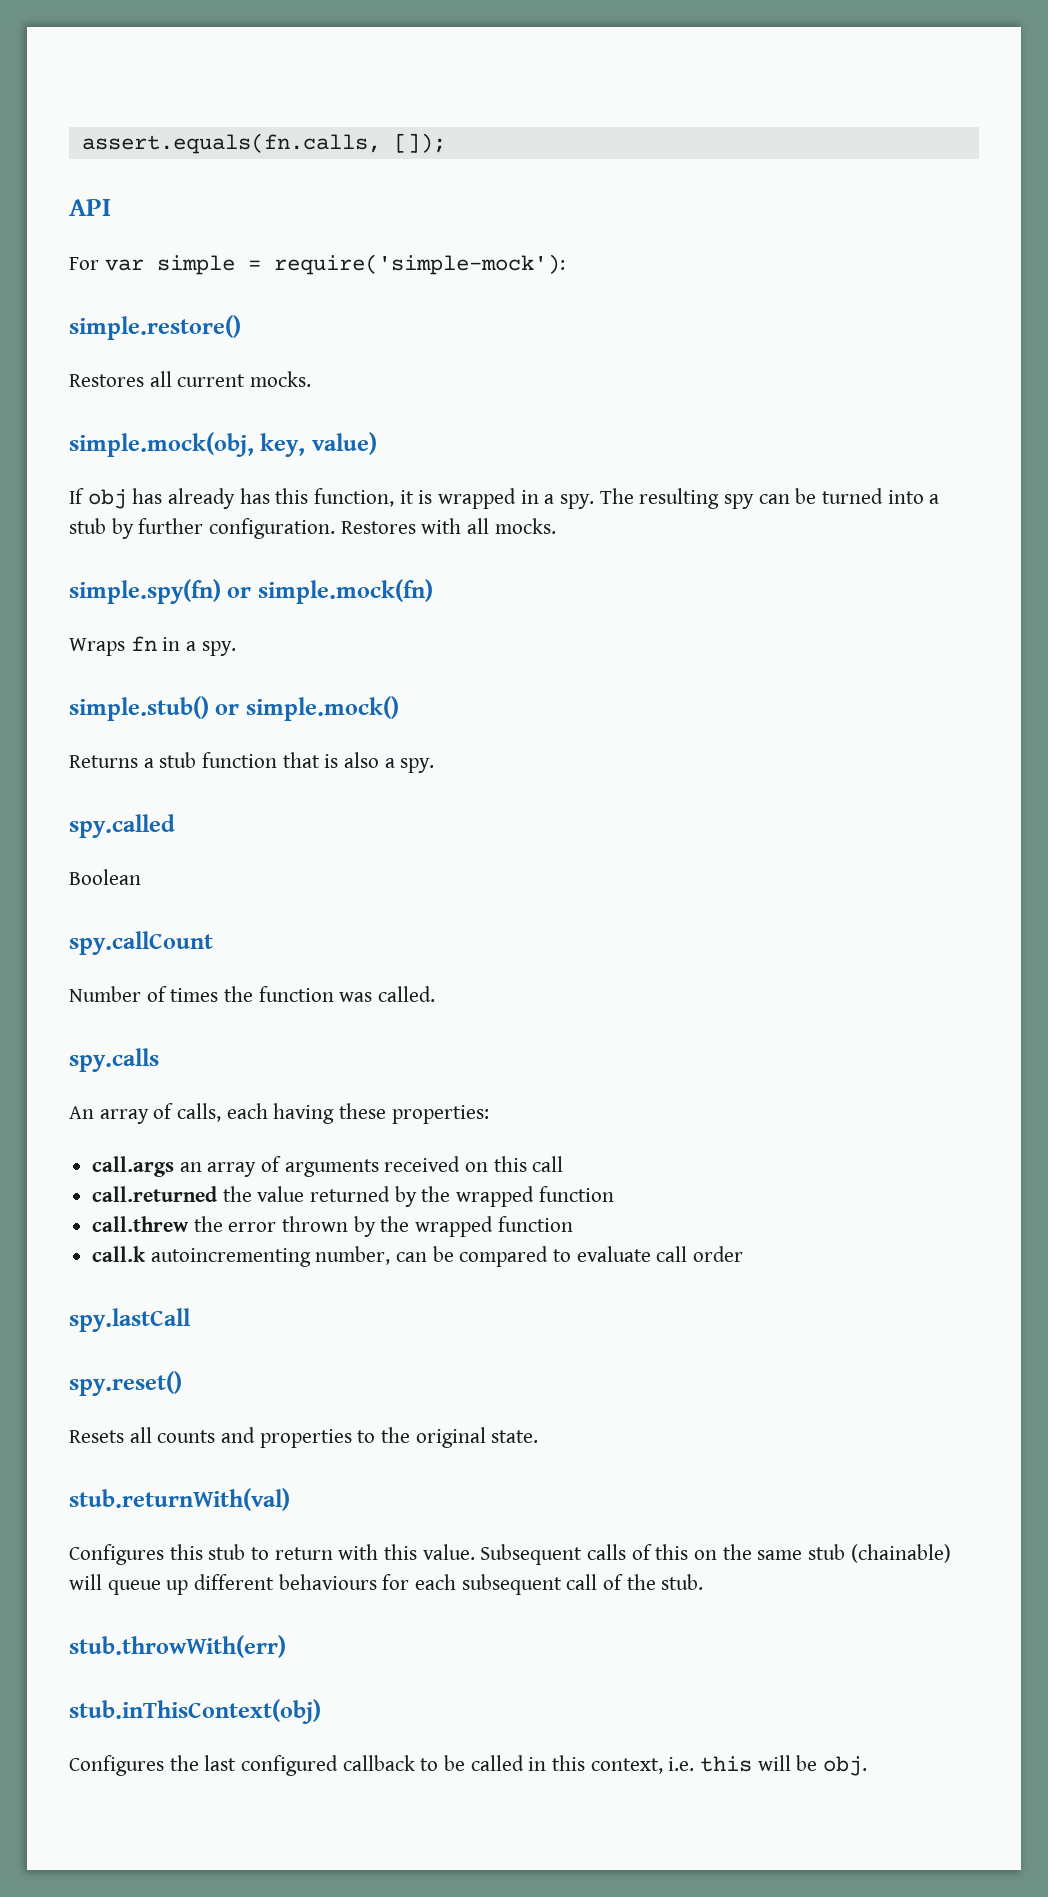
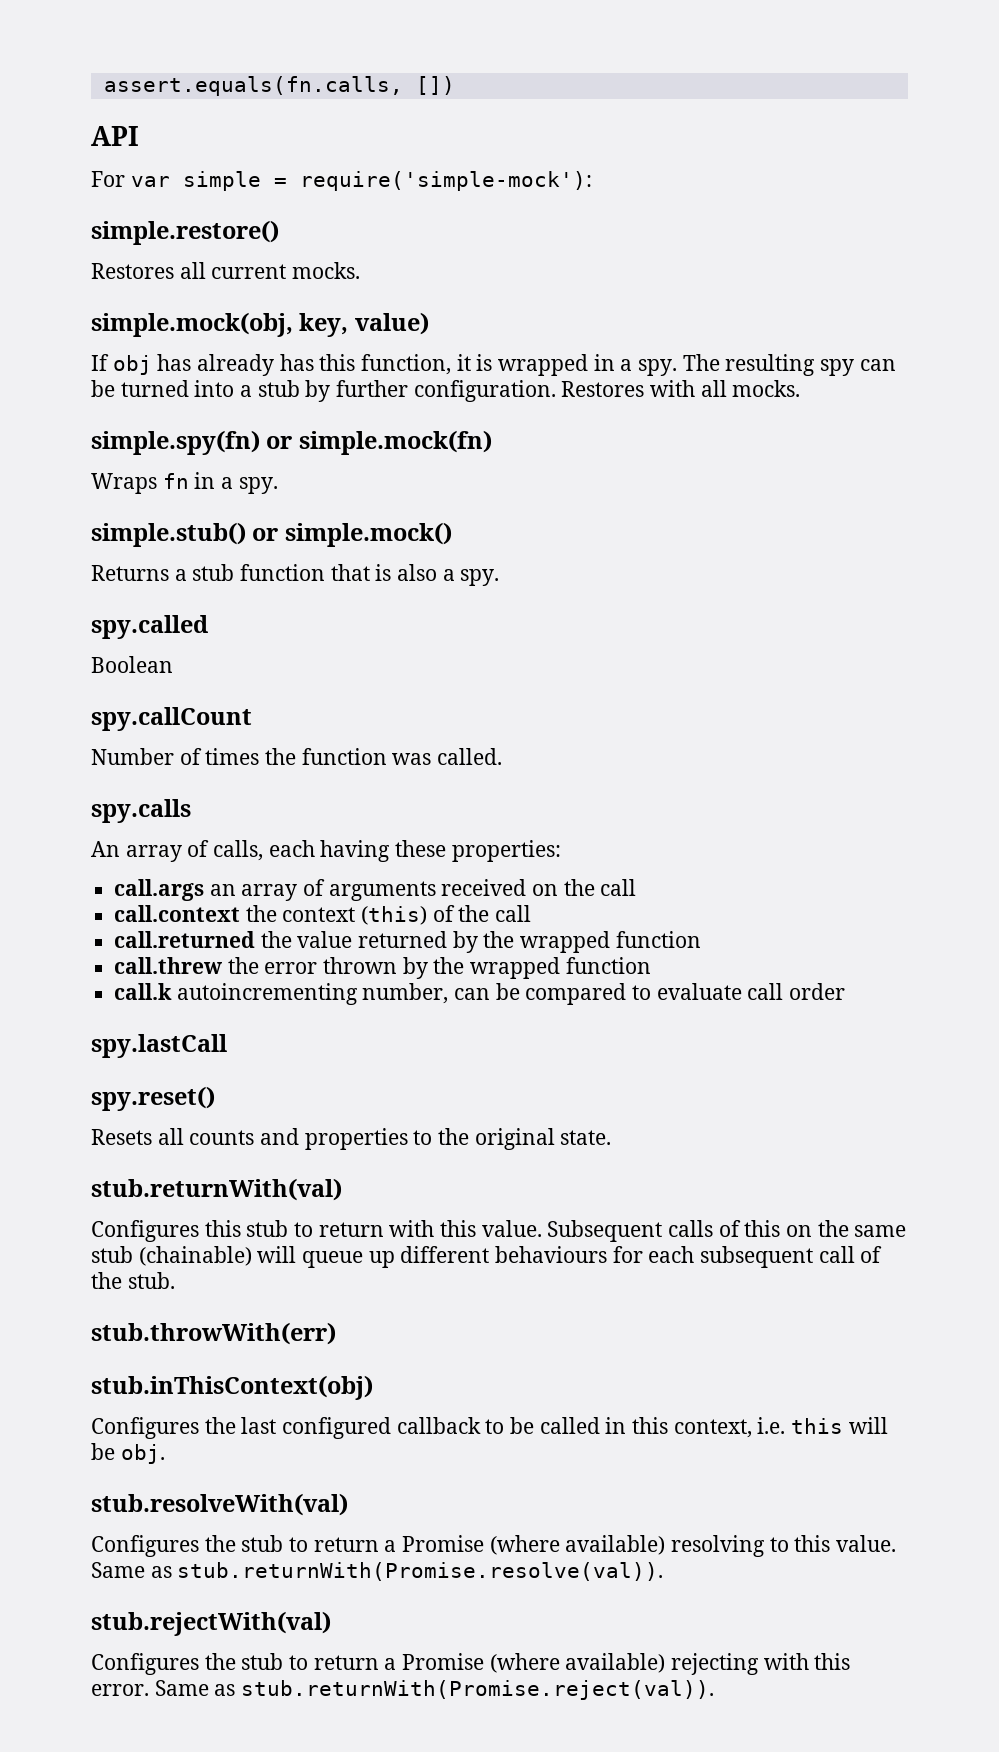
- assert.equals(fn.calls, []);
+ assert.equals(fn.calls, [])
- call.args an array of arguments received on this call
+ call.args an array of arguments received on the call
+ call.context the context (this) of the call
+ stub.resolveWith(val)
+ Configures the stub to return a Promise (where available) resolving to this value. Same as stub.returnWith(Promise.resolve(val)).
+ stub.rejectWith(val)
+ Configures the stub to return a Promise (where available) rejecting with this error. Same as stub.returnWith(Promise.reject(val)).

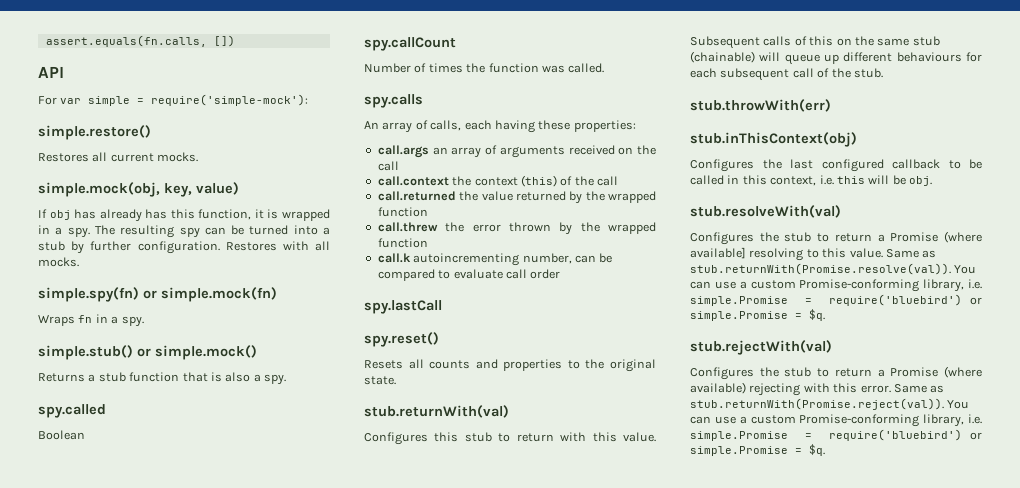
- Configures the stub to return a Promise (where available) resolving to this value.
+ Configures the stub to return a Promise (where available] resolving to this value.
- Same as stub.returnWith(Promise.resolve(val)).
+ Same as stub.returnWith(Promise.resolve(val)). You can use a custom Promise-conforming library, i.e. simple.Promise = require('bluebird') or simple.Promise = $q.
- Same as stub.returnWith(Promise.reject(val)).
+ Same as stub.returnWith(Promise.reject(val)). You can use a custom Promise-conforming library, i.e. simple.Promise = require('bluebird') or simple.Promise = $q.

